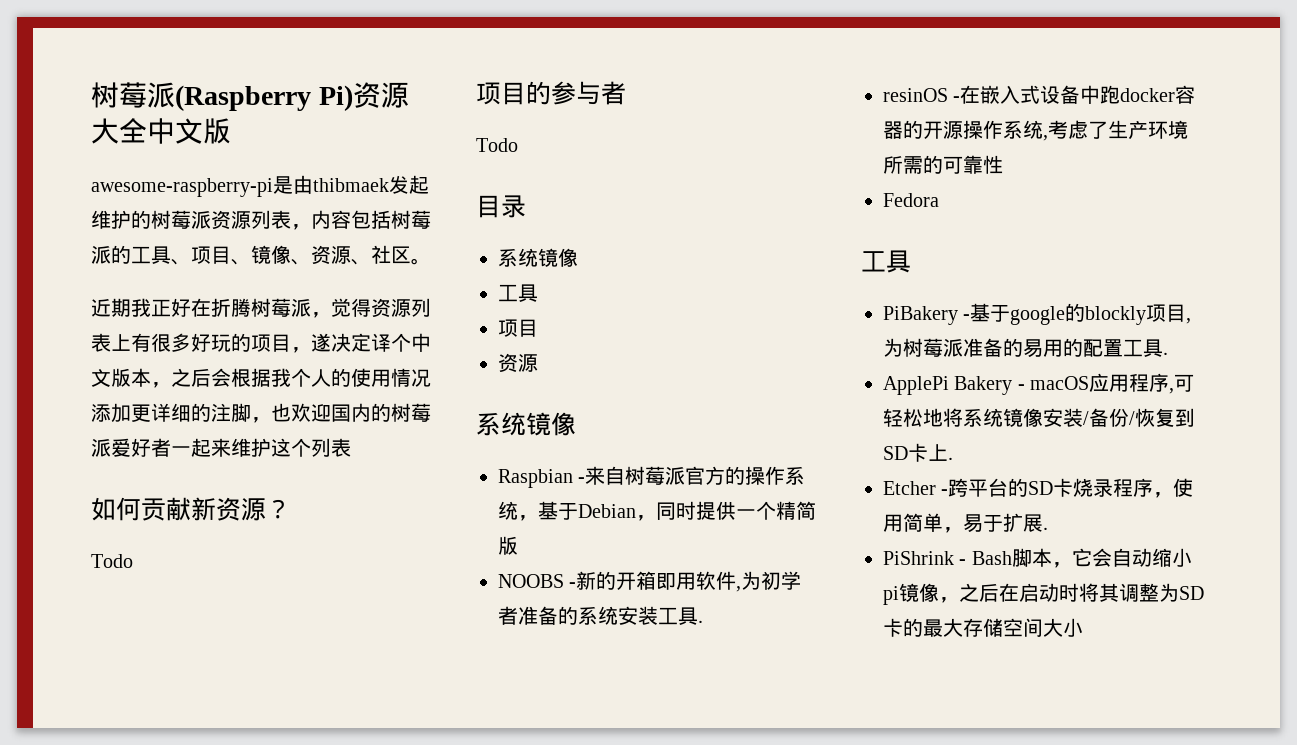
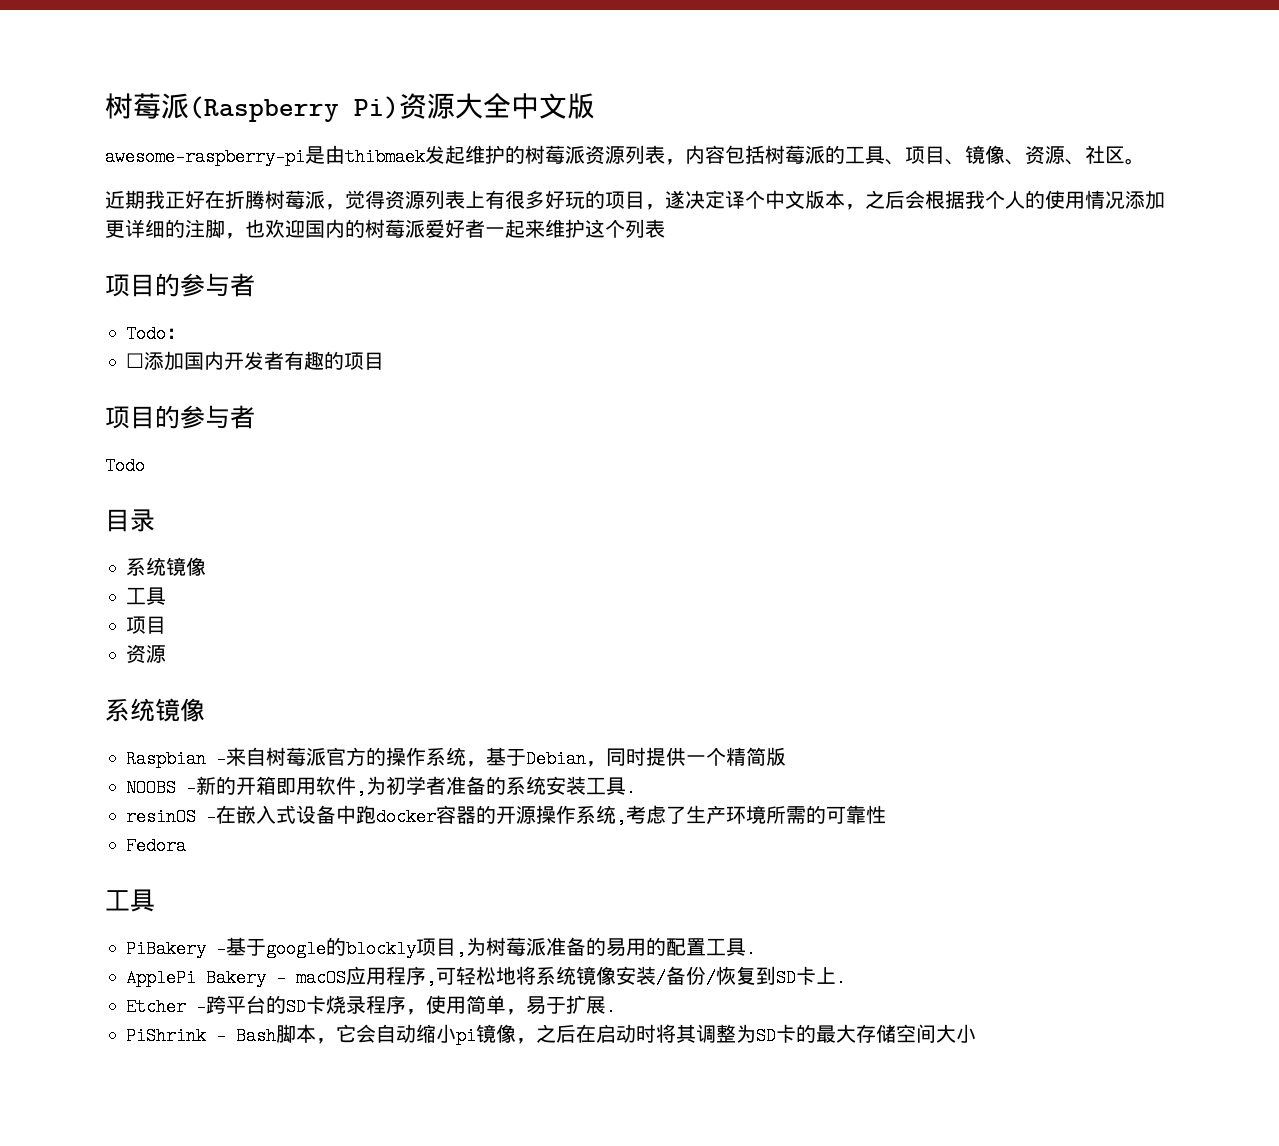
  近期我正好在折腾树莓派，觉得资源列表上有很多好玩的项目，遂决定译个中文版本，之后会根据我个人的使用情况添加更详细的注脚，也欢迎国内的树莓派爱好者一起来维护这个列表
- 如何贡献新资源？
- Todo
+ 项目的参与者
+ Todo：
+ ☐添加国内开发者有趣的项目

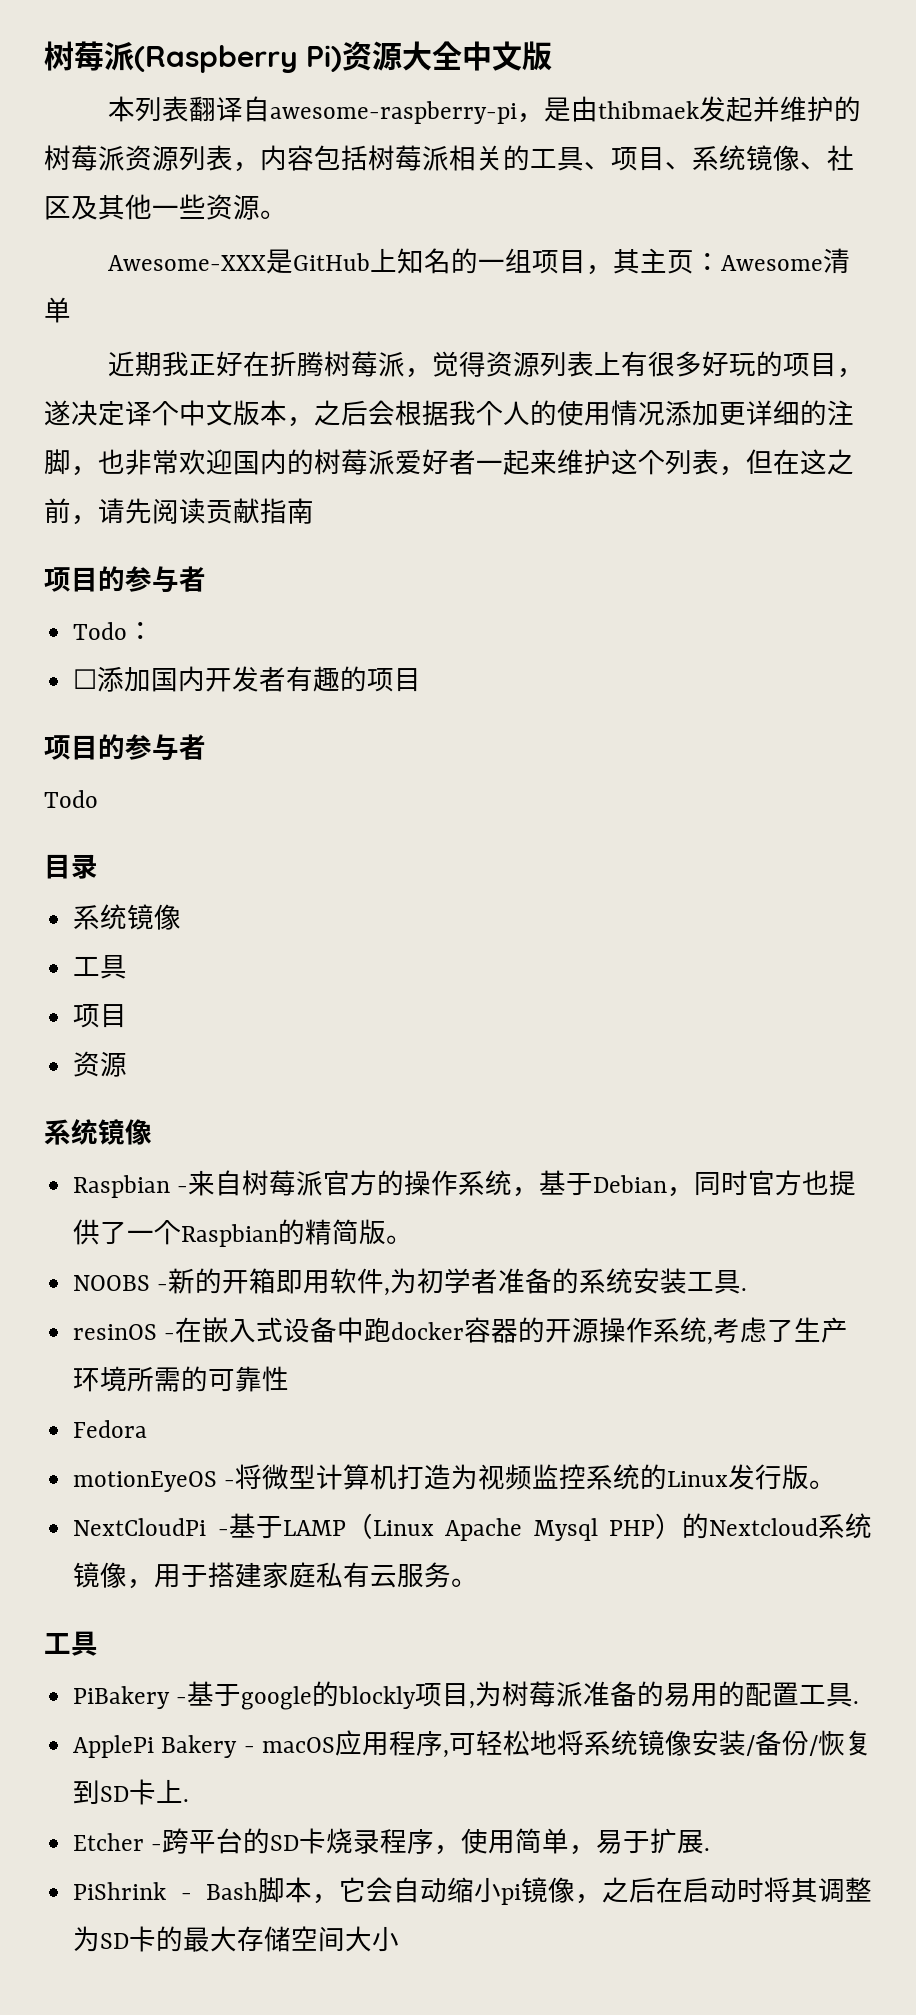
- awesome-raspberry-pi是由thibmaek发起维护的树莓派资源列表，内容包括树莓派的工具、项目、镜像、资源、社区。
+ 本列表翻译自awesome-raspberry-pi，是由thibmaek发起并维护的树莓派资源列表，内容包括树莓派相关的工具、项目、系统镜像、社区及其他一些资源。
+ Awesome-XXX是GitHub上知名的一组项目，其主页：Awesome清单
- 近期我正好在折腾树莓派，觉得资源列表上有很多好玩的项目，遂决定译个中文版本，之后会根据我个人的使用情况添加更详细的注脚，也欢迎国内的树莓派爱好者一起来维护这个列表
+ 近期我正好在折腾树莓派，觉得资源列表上有很多好玩的项目，遂决定译个中文版本，之后会根据我个人的使用情况添加更详细的注脚，也非常欢迎国内的树莓派爱好者一起来维护这个列表，但在这之前，请先阅读贡献指南
- Raspbian -来自树莓派官方的操作系统，基于Debian，同时提供一个精简版
+ Raspbian -来自树莓派官方的操作系统，基于Debian，同时官方也提供了一个Raspbian的精简版。
+ motionEyeOS -将微型计算机打造为视频监控系统的Linux发行版。
+ NextCloudPi -基于LAMP（Linux Apache Mysql PHP）的Nextcloud系统镜像，用于搭建家庭私有云服务。

